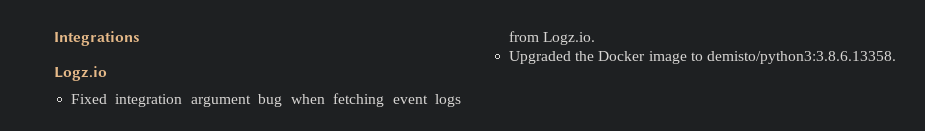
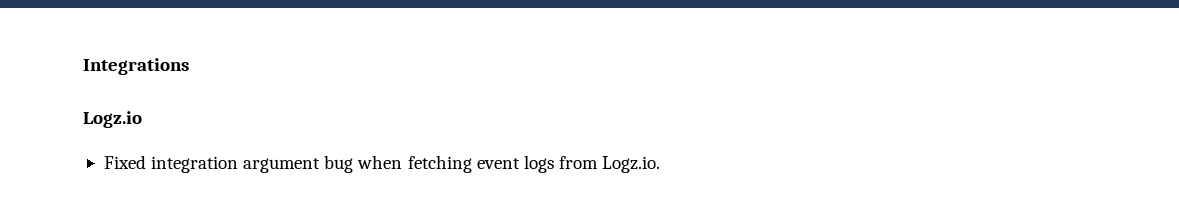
- Upgraded the Docker image to demisto/python3:3.8.6.13358.

